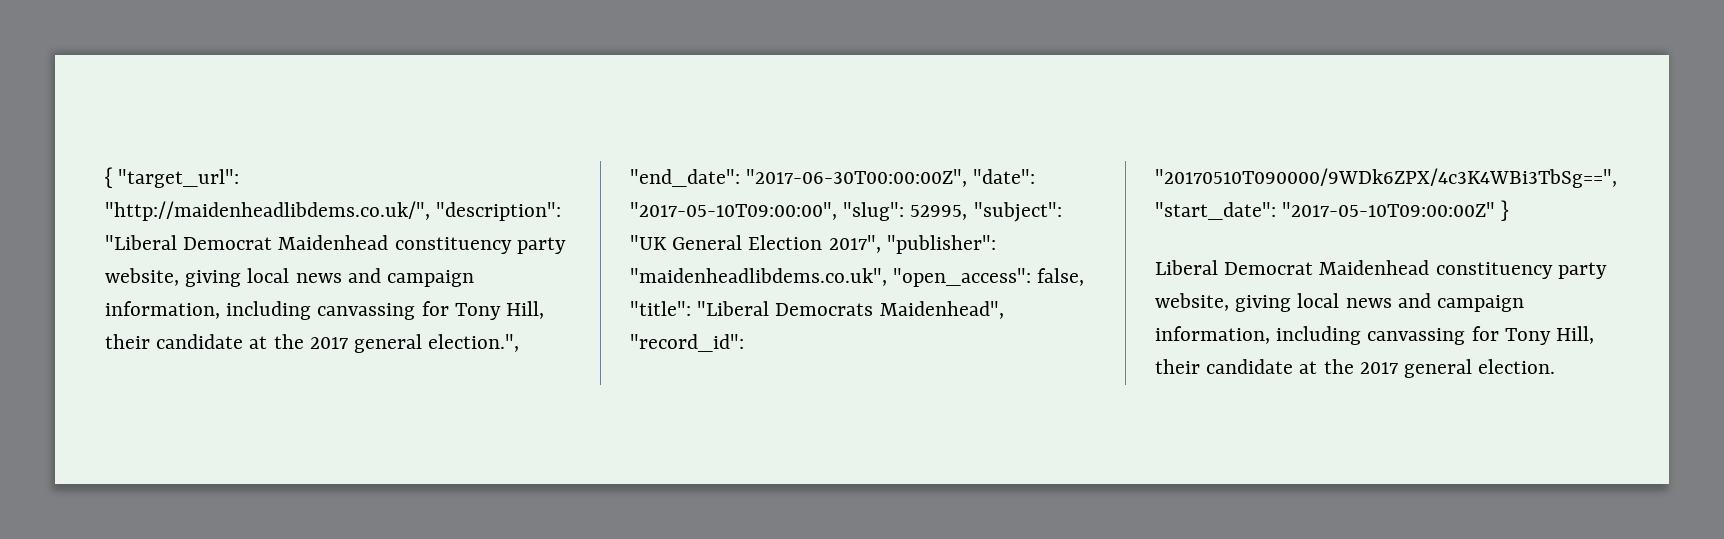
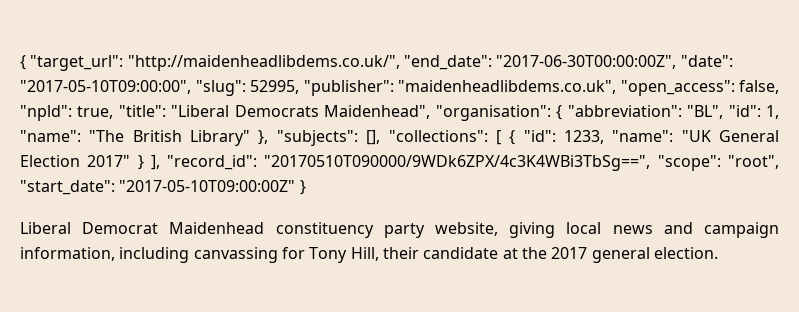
- { "target_url": "http://maidenheadlibdems.co.uk/", "description": "Liberal Democrat Maidenhead constituency party website, giving local news and campaign information, including canvassing for Tony Hill, their candidate at the 2017 general election.", "end_date": "2017-06-30T00:00:00Z", "date": "2017-05-10T09:00:00", "slug": 52995, "subject": "UK General Election 2017", "publisher": "maidenheadlibdems.co.uk", "open_access": false, "title": "Liberal Democrats Maidenhead", "record_id": "20170510T090000/9WDk6ZPX/4c3K4WBi3TbSg==", "start_date": "2017-05-10T09:00:00Z" }
+ { "target_url": "http://maidenheadlibdems.co.uk/", "end_date": "2017-06-30T00:00:00Z", "date": "2017-05-10T09:00:00", "slug": 52995, "publisher": "maidenheadlibdems.co.uk", "open_access": false, "npld": true, "title": "Liberal Democrats Maidenhead", "organisation": { "abbreviation": "BL", "id": 1, "name": "The British Library" }, "subjects": [], "collections": [ { "id": 1233, "name": "UK General Election 2017" } ], "record_id": "20170510T090000/9WDk6ZPX/4c3K4WBi3TbSg==", "scope": "root", "start_date": "2017-05-10T09:00:00Z" }

